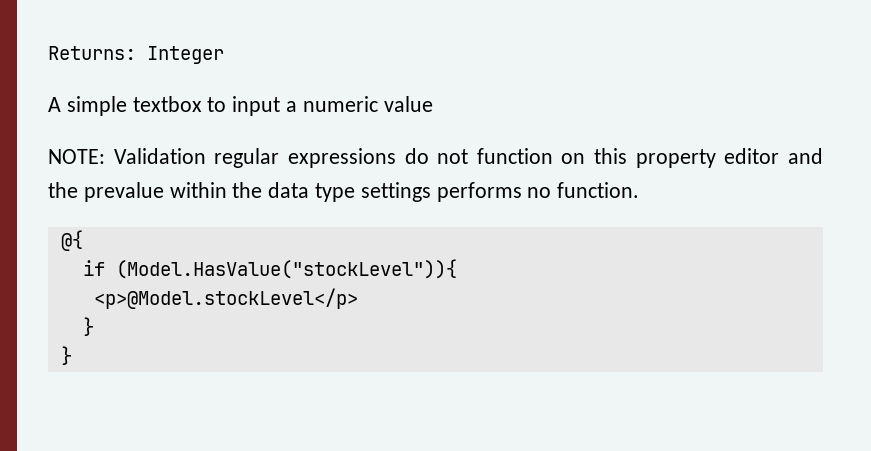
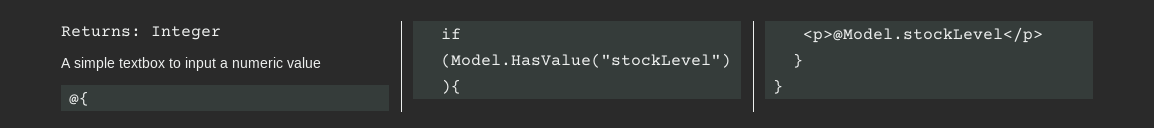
- NOTE: Validation regular expressions do not function on this property editor and the prevalue within the data type settings performs no function.

